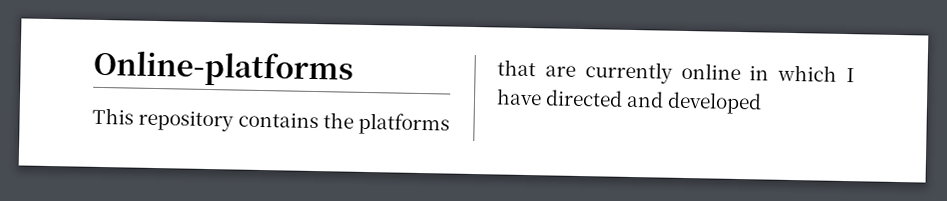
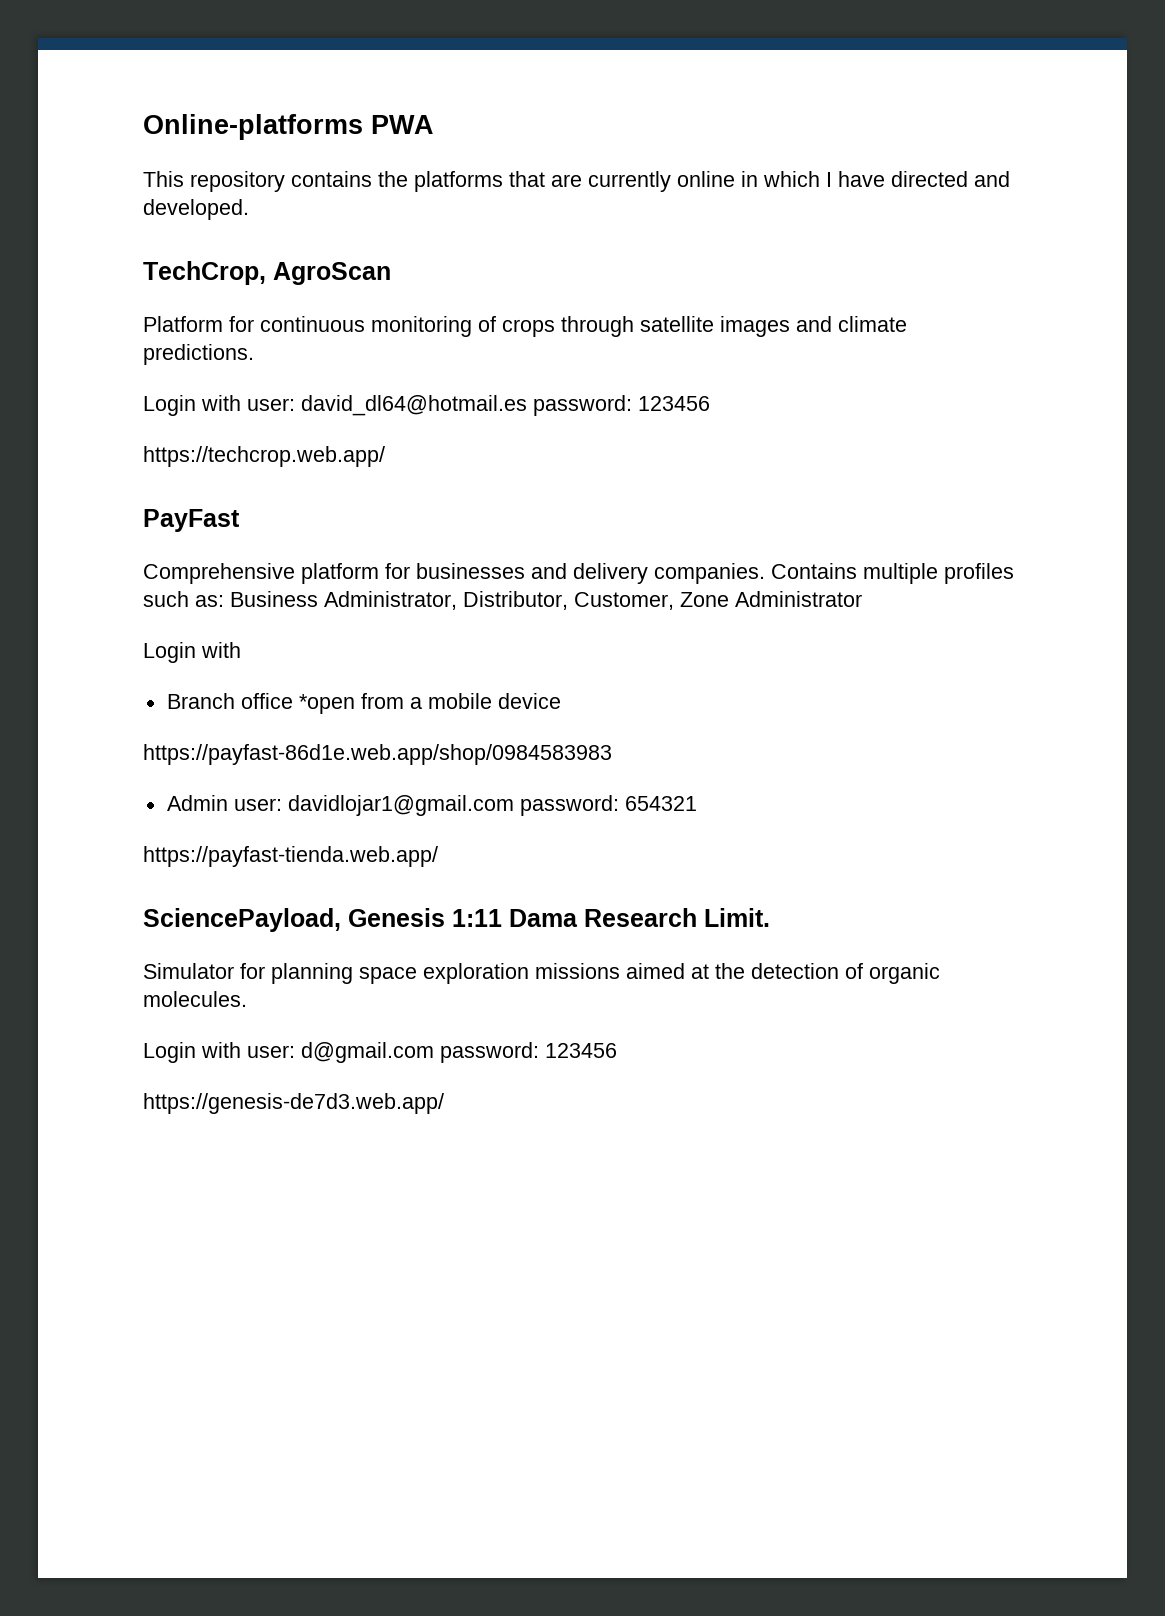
- Online-platforms
+ Online-platforms PWA
- This repository contains the platforms that are currently online in which I have directed and developed
+ This repository contains the platforms that are currently online in which I have directed and developed.
+ TechCrop, AgroScan
+ Platform for continuous monitoring of crops through satellite images and climate predictions.
+ Login with user: david_dl64@hotmail.es password: 123456
+ https://techcrop.web.app/
+ PayFast
+ Comprehensive platform for businesses and delivery companies. Contains multiple profiles such as: Business Administrator, Distributor, Customer, Zone Administrator
+ Login with
+ Branch office *open from a mobile device
+ https://payfast-86d1e.web.app/shop/0984583983
+ Admin user: davidlojar1@gmail.com password: 654321
+ https://payfast-tienda.web.app/
+ SciencePayload, Genesis 1:11 Dama Research Limit.
+ Simulator for planning space exploration missions aimed at the detection of organic molecules.
+ Login with user: d@gmail.com password: 123456
+ https://genesis-de7d3.web.app/

